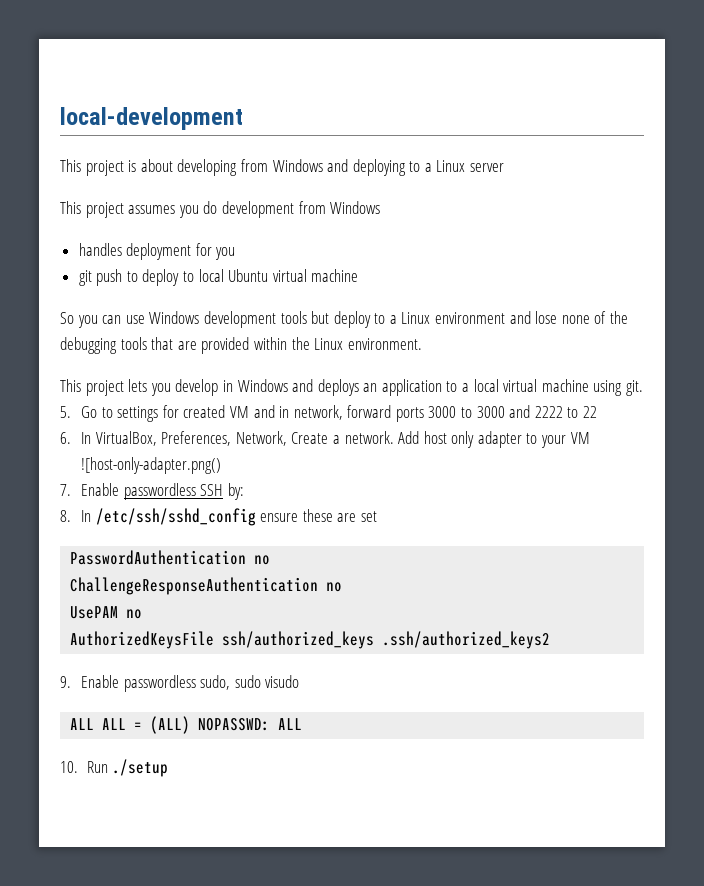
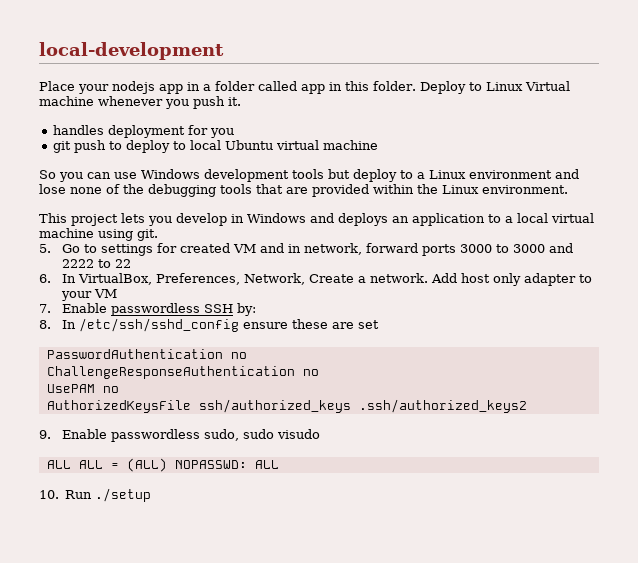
- This project is about developing from Windows and deploying to a Linux server
- This project assumes you do development from Windows
+ Place your nodejs app in a folder called app in this folder. Deploy to Linux Virtual machine whenever you push it.
- Add host only adapter to your VM ![host-only-adapter.png()
+ Add host only adapter to your VM

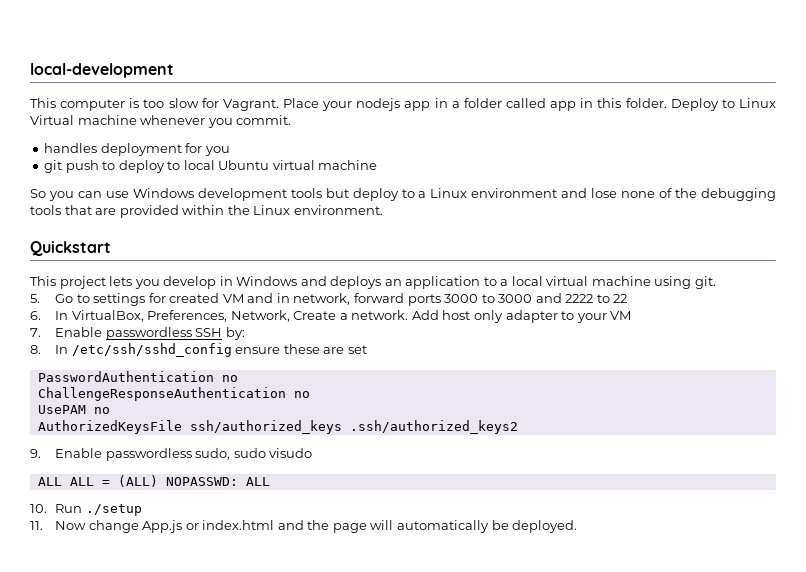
+ This computer is too slow for Vagrant.
- Deploy to Linux Virtual machine whenever you push it.
+ Deploy to Linux Virtual machine whenever you commit.
+ Quickstart
+ 11. Now change App.js or index.html and the page will automatically be deployed.

